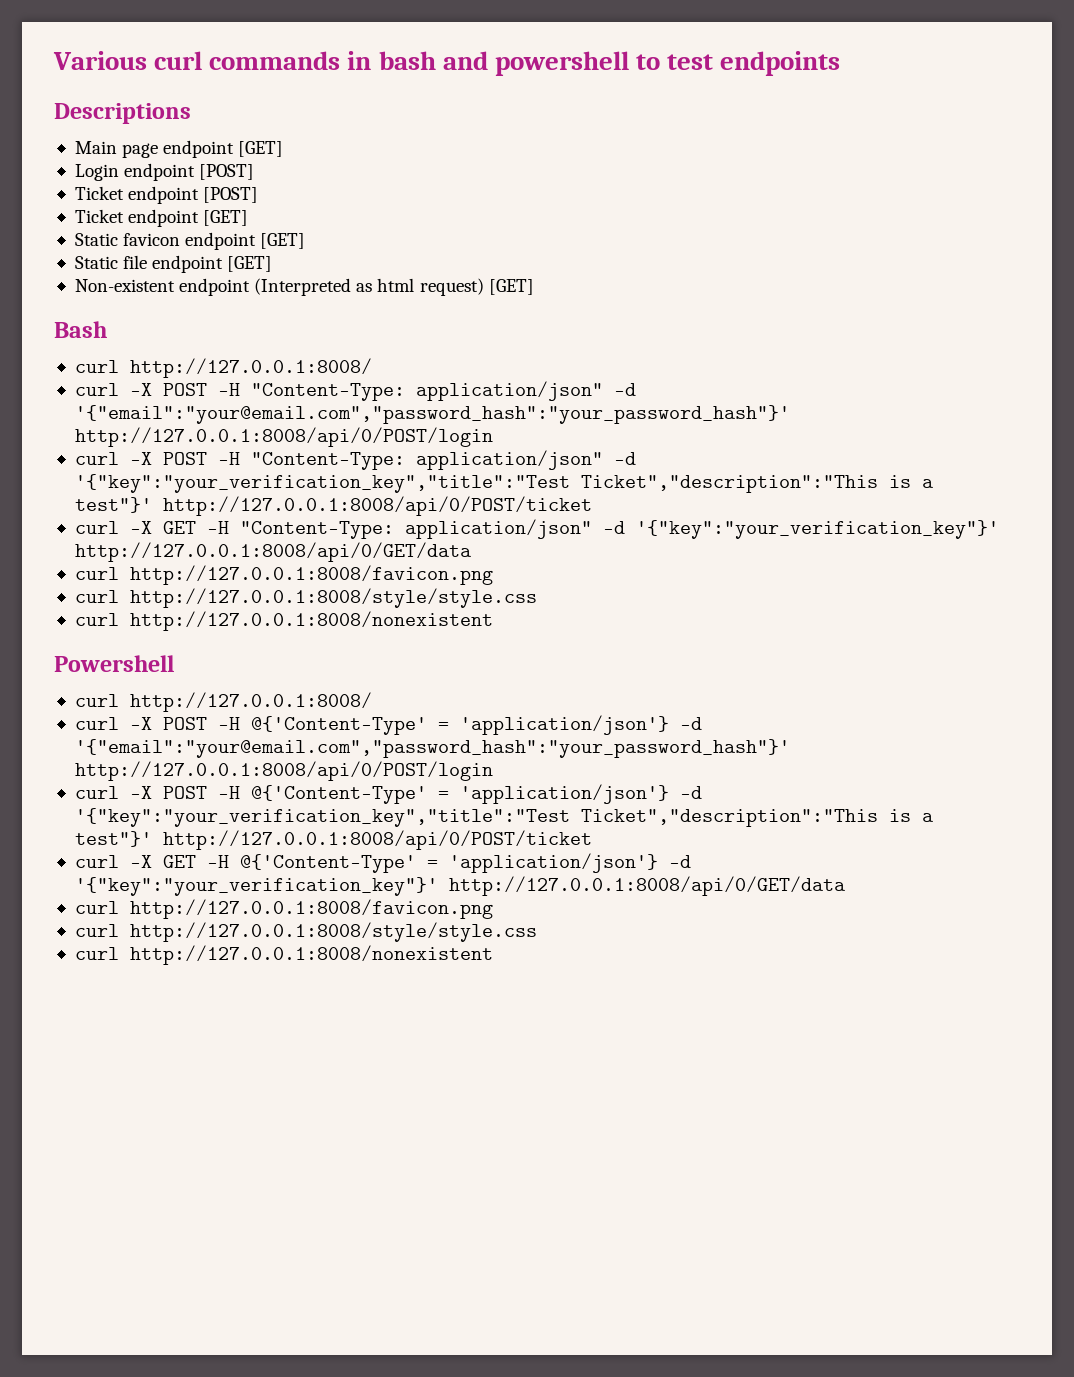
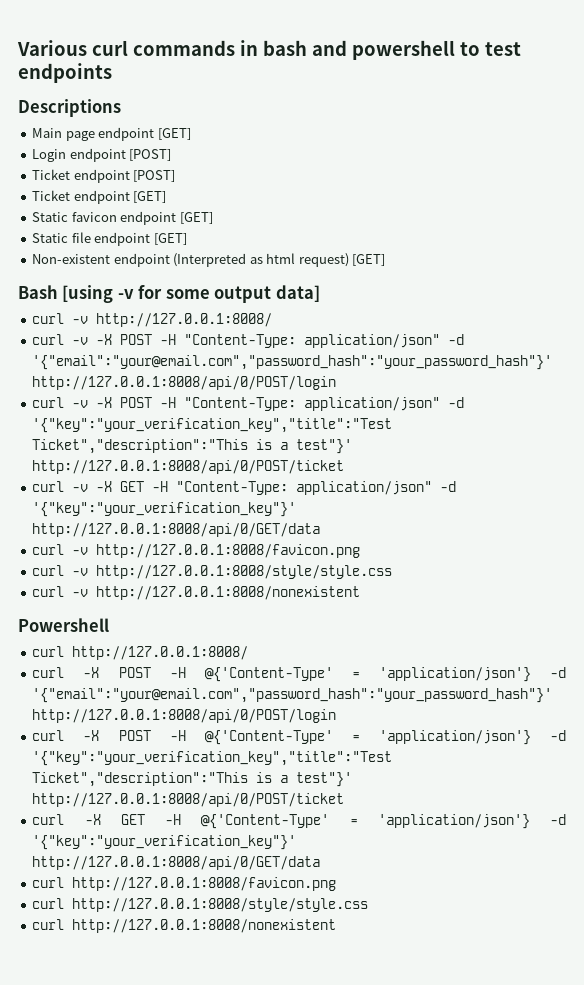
- Bash
- curl http://127.0.0.1:8008/
- curl -X POST -H "Content-Type: application/json" -d '{"email":"your@email.com","password_hash":"your_password_hash"}' http://127.0.0.1:8008/api/0/POST/login
+ Bash [using -v for some output data]
+ curl -v http://127.0.0.1:8008/
+ curl -v -X POST -H "Content-Type: application/json" -d '{"email":"your@email.com","password_hash":"your_password_hash"}' http://127.0.0.1:8008/api/0/POST/login
- curl -X POST -H "Content-Type: application/json" -d '{"key":"your_verification_key","title":"Test Ticket","description":"This is a test"}' http://127.0.0.1:8008/api/0/POST/ticket
+ curl -v -X POST -H "Content-Type: application/json" -d '{"key":"your_verification_key","title":"Test Ticket","description":"This is a test"}' http://127.0.0.1:8008/api/0/POST/ticket
- curl -X GET -H "Content-Type: application/json" -d '{"key":"your_verification_key"}' http://127.0.0.1:8008/api/0/GET/data
- curl http://127.0.0.1:8008/favicon.png
- curl http://127.0.0.1:8008/style/style.css
- curl http://127.0.0.1:8008/nonexistent
+ curl -v -X GET -H "Content-Type: application/json" -d '{"key":"your_verification_key"}' http://127.0.0.1:8008/api/0/GET/data
+ curl -v http://127.0.0.1:8008/favicon.png
+ curl -v http://127.0.0.1:8008/style/style.css
+ curl -v http://127.0.0.1:8008/nonexistent

